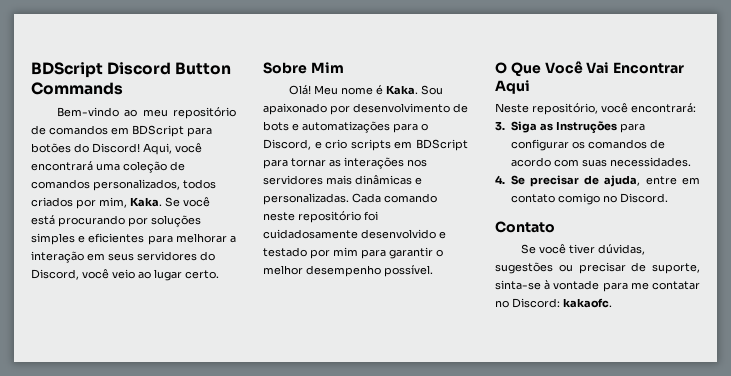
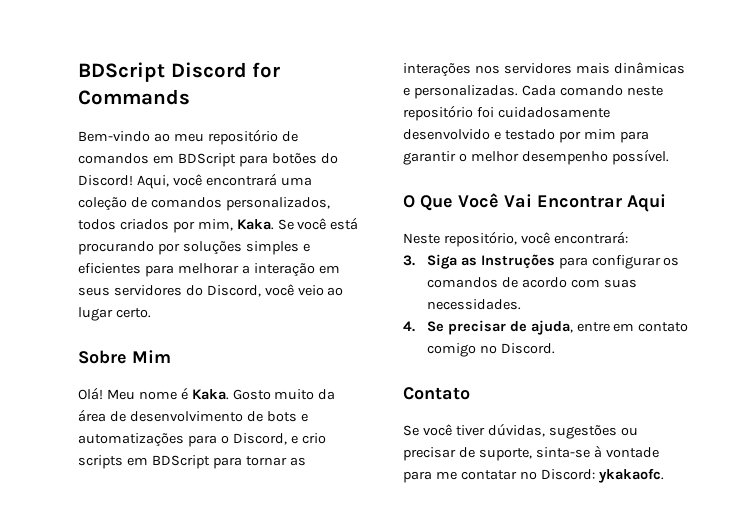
- BDScript Discord Button Commands
+ BDScript Discord for Commands
- Sou apaixonado por desenvolvimento de bots e automatizações para o Discord, e crio scripts em BDScript para tornar as interações nos servidores mais dinâmicas e personalizadas.
+ Gosto muito da área de desenvolvimento de bots e automatizações para o Discord, e crio scripts em BDScript para tornar as interações nos servidores mais dinâmicas e personalizadas.
- Se você tiver dúvidas, sugestões ou precisar de suporte, sinta-se à vontade para me contatar no Discord: kakaofc.
+ Se você tiver dúvidas, sugestões ou precisar de suporte, sinta-se à vontade para me contatar no Discord: ykakaofc.

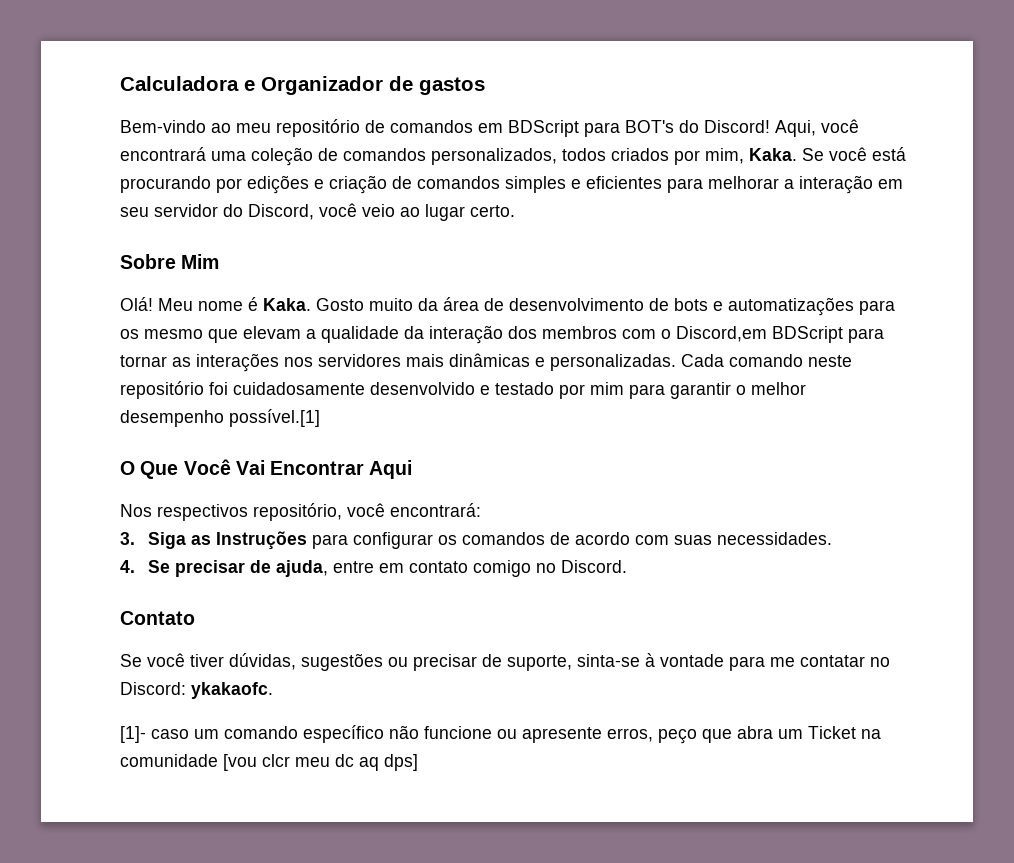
- BDScript Discord for Commands
+ Calculadora e Organizador de gastos
- Bem-vindo ao meu repositório de comandos em BDScript para botões do Discord!
+ Bem-vindo ao meu repositório de comandos em BDScript para BOT's do Discord!
- Se você está procurando por soluções simples e eficientes para melhorar a interação em seus servidores do Discord, você veio ao lugar certo.
+ Se você está procurando por edições e criação de comandos simples e eficientes para melhorar a interação em seu servidor do Discord, você veio ao lugar certo.
- Gosto muito da área de desenvolvimento de bots e automatizações para o Discord, e crio scripts em BDScript para tornar as interações nos servidores mais dinâmicas e personalizadas.
+ Gosto muito da área de desenvolvimento de bots e automatizações para os mesmo que elevam a qualidade da interação dos membros com o Discord,em BDScript para tornar as interações nos servidores mais dinâmicas e personalizadas.
- Cada comando neste repositório foi cuidadosamente desenvolvido e testado por mim para garantir o melhor desempenho possível.
+ Cada comando neste repositório foi cuidadosamente desenvolvido e testado por mim para garantir o melhor desempenho possível.[1]
- Neste repositório, você encontrará:
+ Nos respectivos repositório, você encontrará:
+ [1]- caso um comando específico não funcione ou apresente erros, peço que abra um Ticket na comunidade [vou clcr meu dc aq dps]

